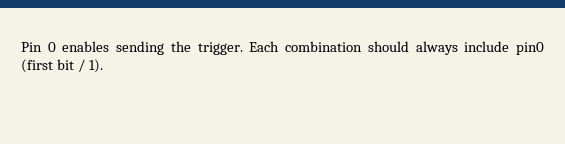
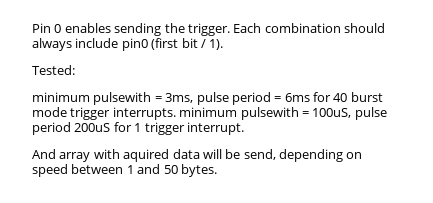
+ Tested:
+ minimum pulsewith = 3ms, pulse period = 6ms for 40 burst mode trigger interrupts. minimum pulsewith = 100uS, pulse period 200uS for 1 trigger interrupt.
+ And array with aquired data will be send, depending on speed between 1 and 50 bytes.

